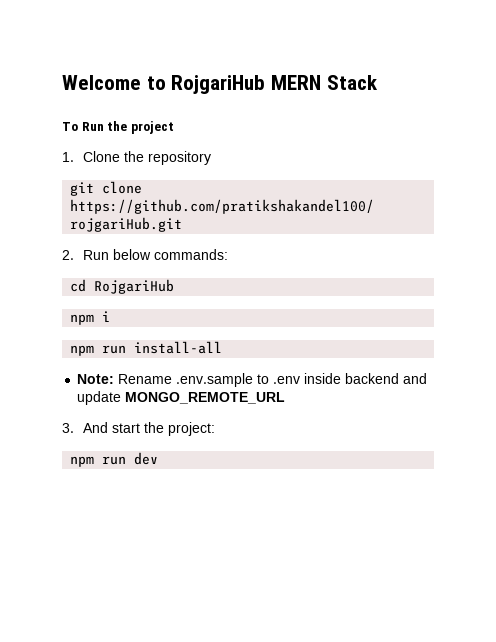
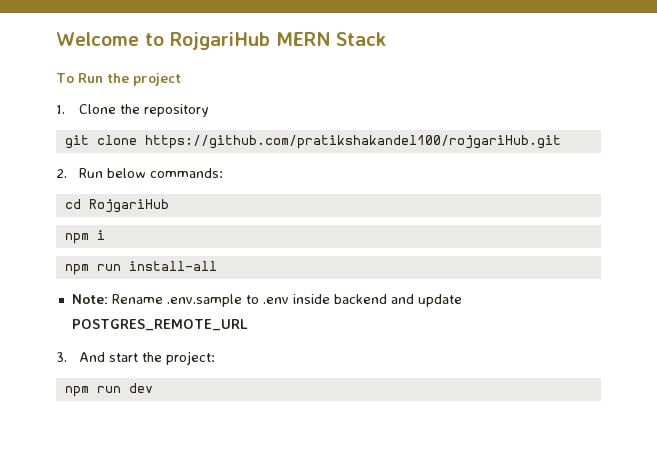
- Note: Rename .env.sample to .env inside backend and update MONGO_REMOTE_URL
+ Note: Rename .env.sample to .env inside backend and update POSTGRES_REMOTE_URL

